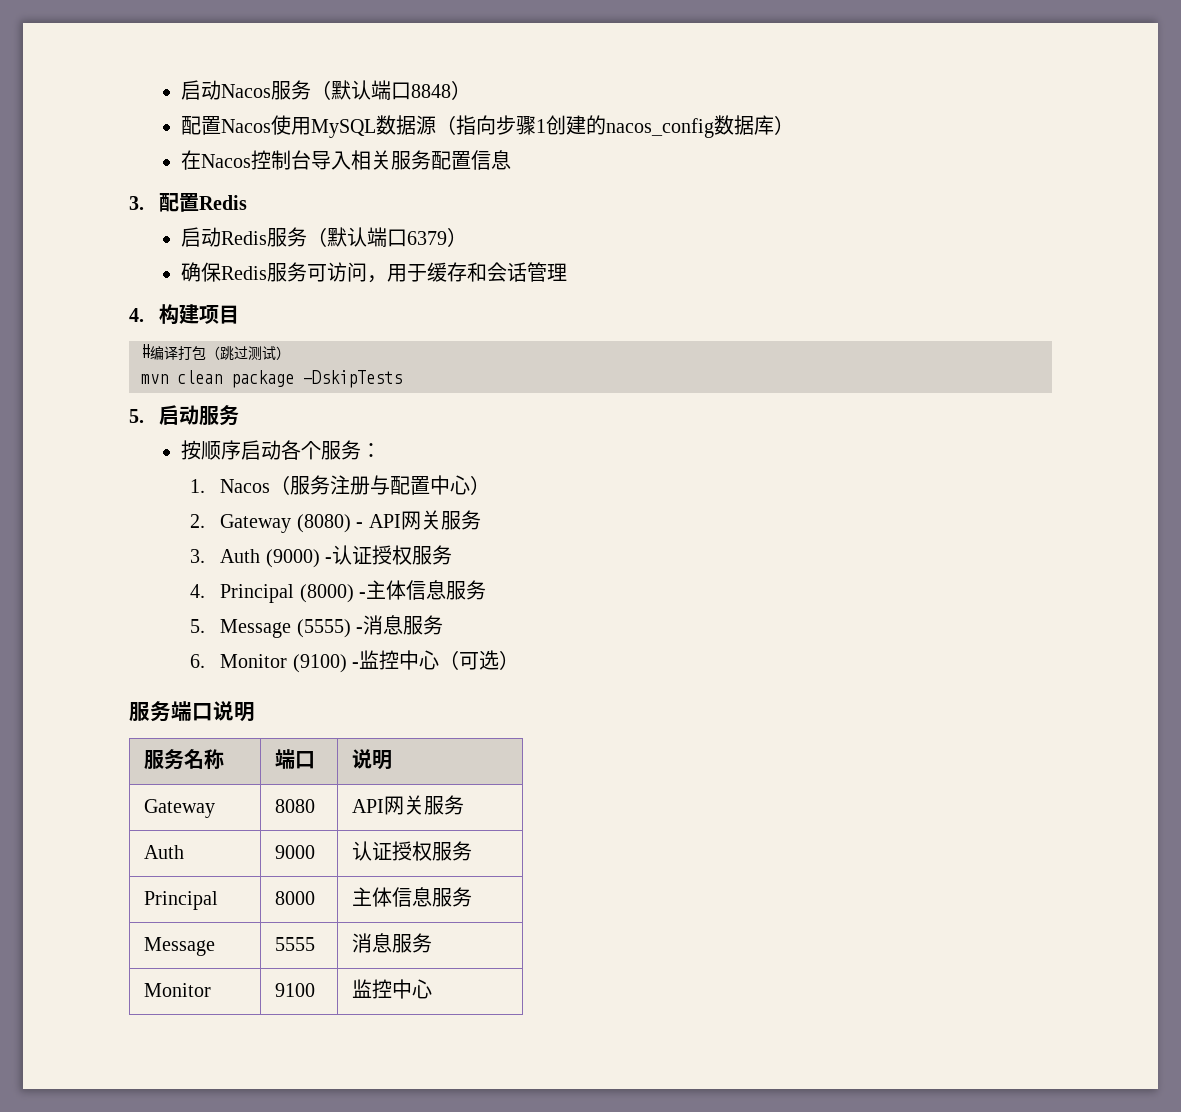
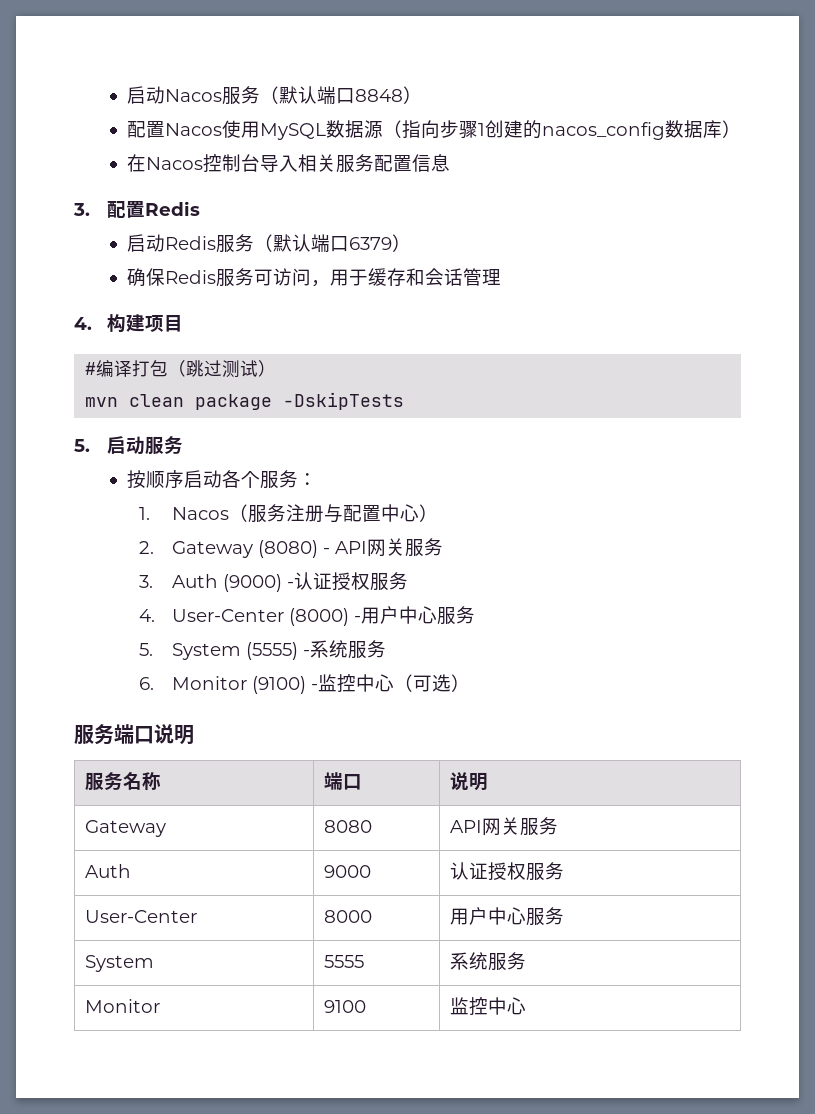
- 4. Principal (8000) -主体信息服务
+ 4. User-Center (8000) -用户中心服务
- 5. Message (5555) -消息服务
+ 5. System (5555) -系统服务
- Principal | 8000 | 主体信息服务
- Message | 5555 | 消息服务
+ User-Center | 8000 | 用户中心服务
+ System | 5555 | 系统服务

